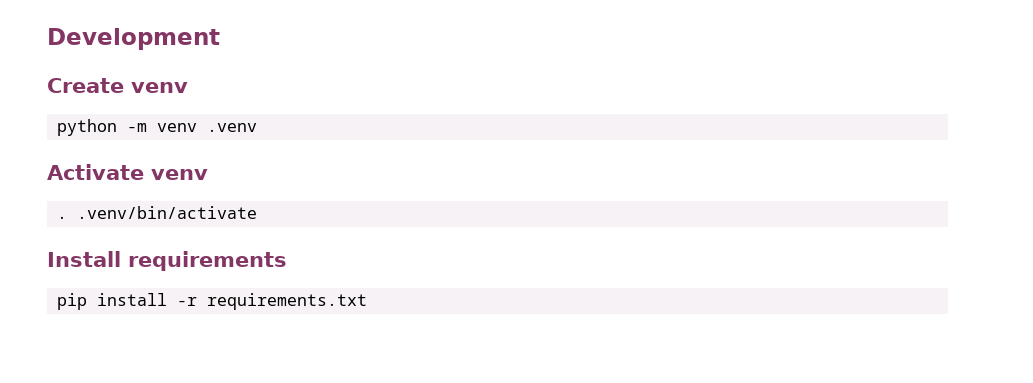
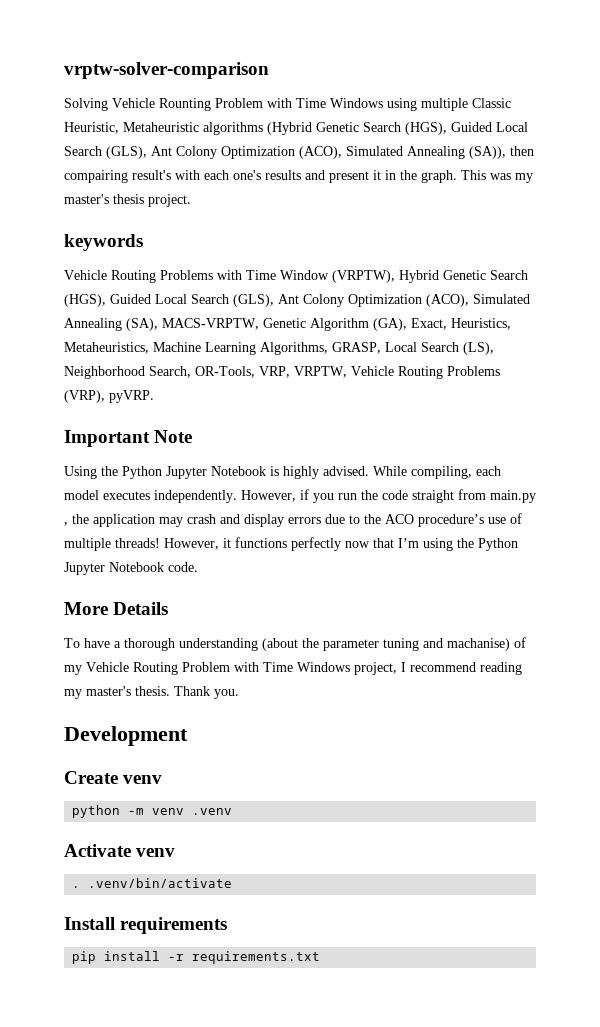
+ vrptw-solver-comparison
+ Solving Vehicle Rounting Problem with Time Windows using multiple Classic Heuristic, Metaheuristic algorithms (Hybrid Genetic Search (HGS), Guided Local Search (GLS), Ant Colony Optimization (ACO), Simulated Annealing (SA)), then compairing result's with each one's results and present it in the graph. This was my master's thesis project.
+ keywords
+ Vehicle Routing Problems with Time Window (VRPTW), Hybrid Genetic Search (HGS), Guided Local Search (GLS), Ant Colony Optimization (ACO), Simulated Annealing (SA), MACS-VRPTW, Genetic Algorithm (GA), Exact, Heuristics, Metaheuristics, Machine Learning Algorithms, GRASP, Local Search (LS), Neighborhood Search, OR-Tools, VRP, VRPTW, Vehicle Routing Problems (VRP), pyVRP.
+ Important Note
+ Using the Python Jupyter Notebook is highly advised. While compiling, each model executes independently. However, if you run the code straight from main.py , the application may crash and display errors due to the ACO procedure’s use of multiple threads! However, it functions perfectly now that I’m using the Python Jupyter Notebook code.
+ More Details
+ To have a thorough understanding (about the parameter tuning and machanise) of my Vehicle Routing Problem with Time Windows project, I recommend reading my master's thesis. Thank you.

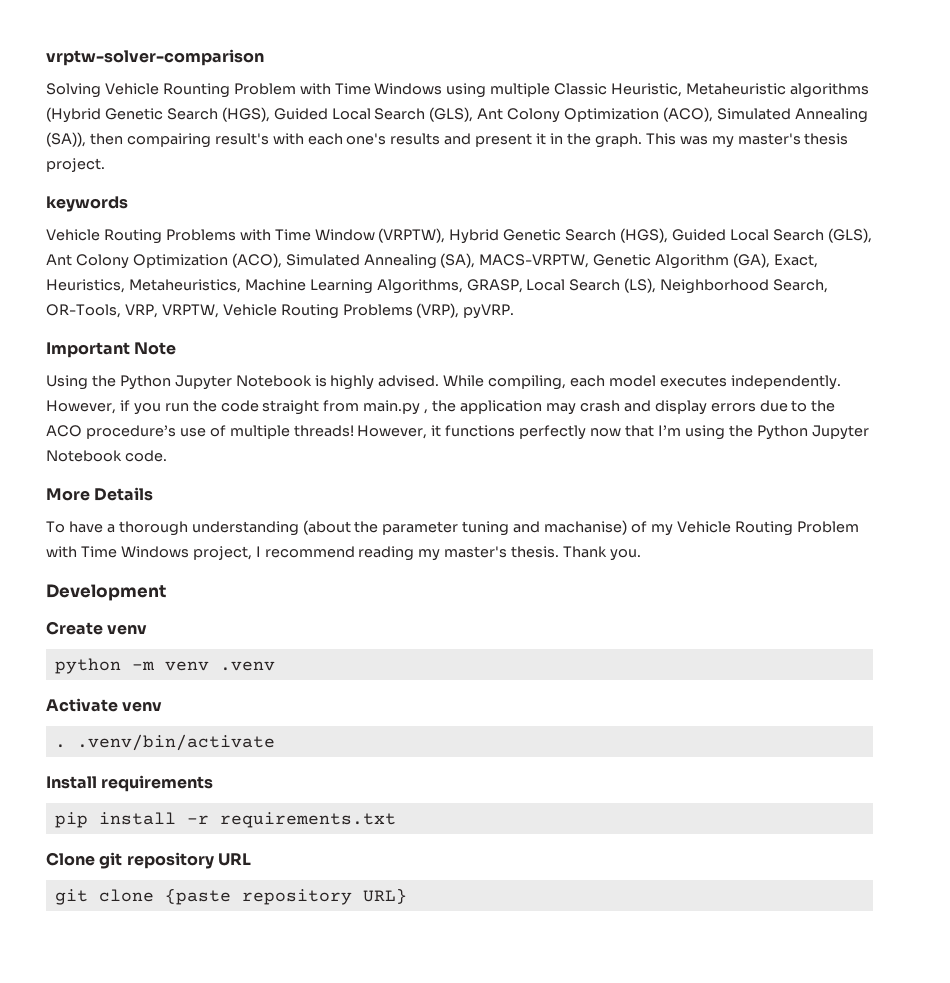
+ Clone git repository URL
+ git clone {paste repository URL}

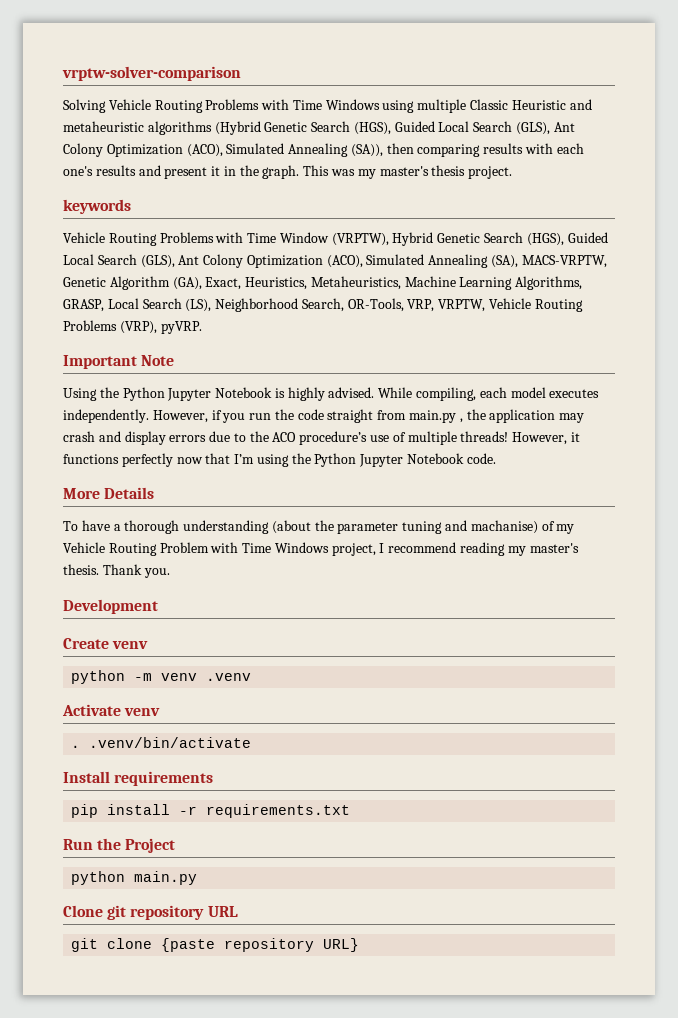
- Solving Vehicle Rounting Problem with Time Windows using multiple Classic Heuristic, Metaheuristic algorithms (Hybrid Genetic Search (HGS), Guided Local Search (GLS), Ant Colony Optimization (ACO), Simulated Annealing (SA)), then compairing result's with each one's results and present it in the graph.
+ Solving Vehicle Routing Problems with Time Windows using multiple Classic Heuristic and metaheuristic algorithms (Hybrid Genetic Search (HGS), Guided Local Search (GLS), Ant Colony Optimization (ACO), Simulated Annealing (SA)), then comparing results with each one's results and present it in the graph.
+ Run the Project
+ python main.py

